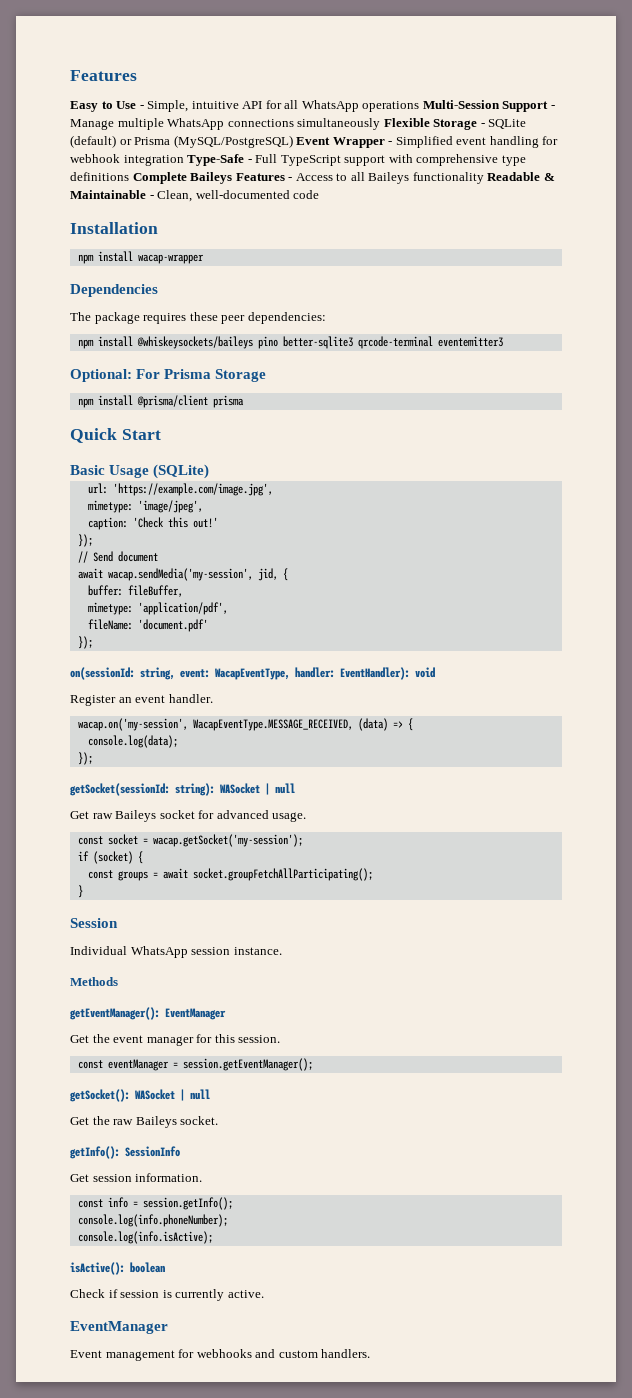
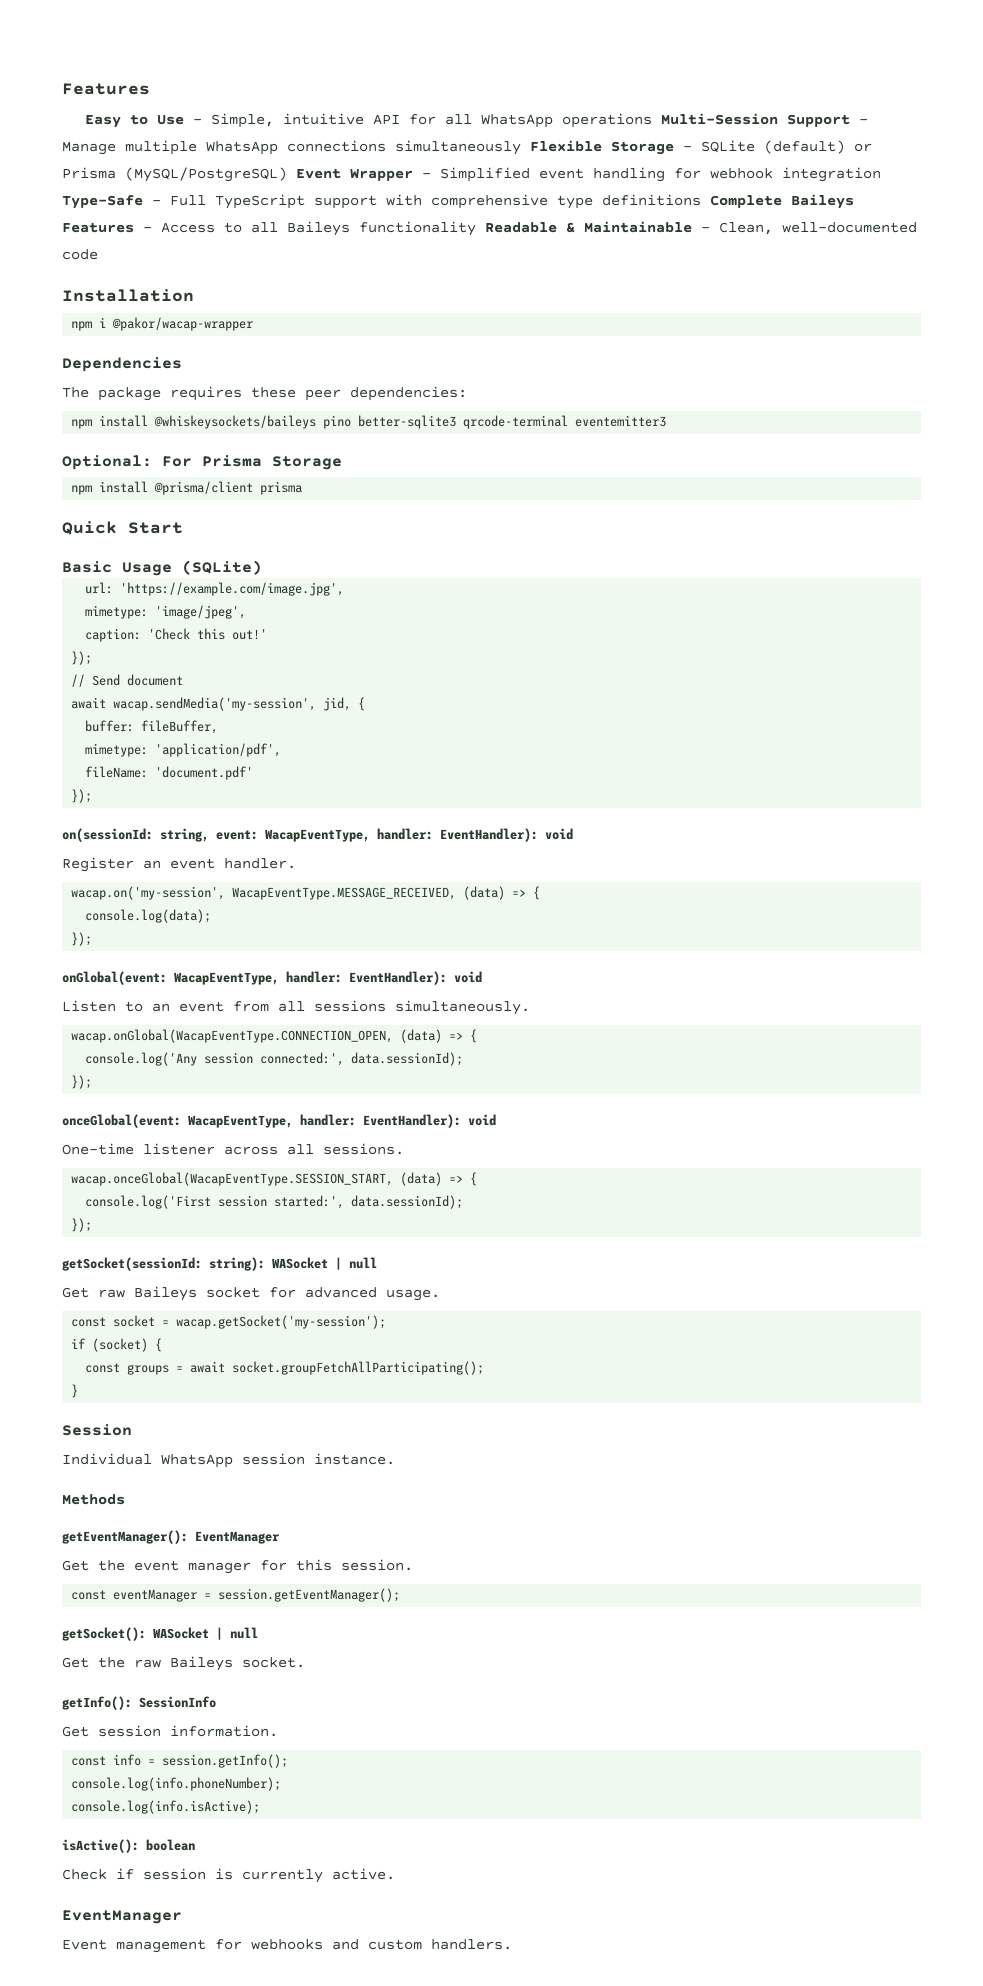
- npm install wacap-wrapper
+ npm i @pakor/wacap-wrapper
+ onGlobal(event: WacapEventType, handler: EventHandler): void
+ Listen to an event from all sessions simultaneously.
+ wacap.onGlobal(WacapEventType.CONNECTION_OPEN, (data) => {
+ console.log('Any session connected:', data.sessionId);
+ });
+ onceGlobal(event: WacapEventType, handler: EventHandler): void
+ One-time listener across all sessions.
+ wacap.onceGlobal(WacapEventType.SESSION_START, (data) => {
+ console.log('First session started:', data.sessionId);
+ });

